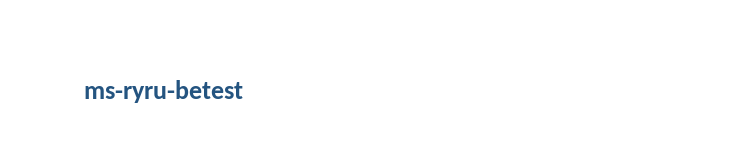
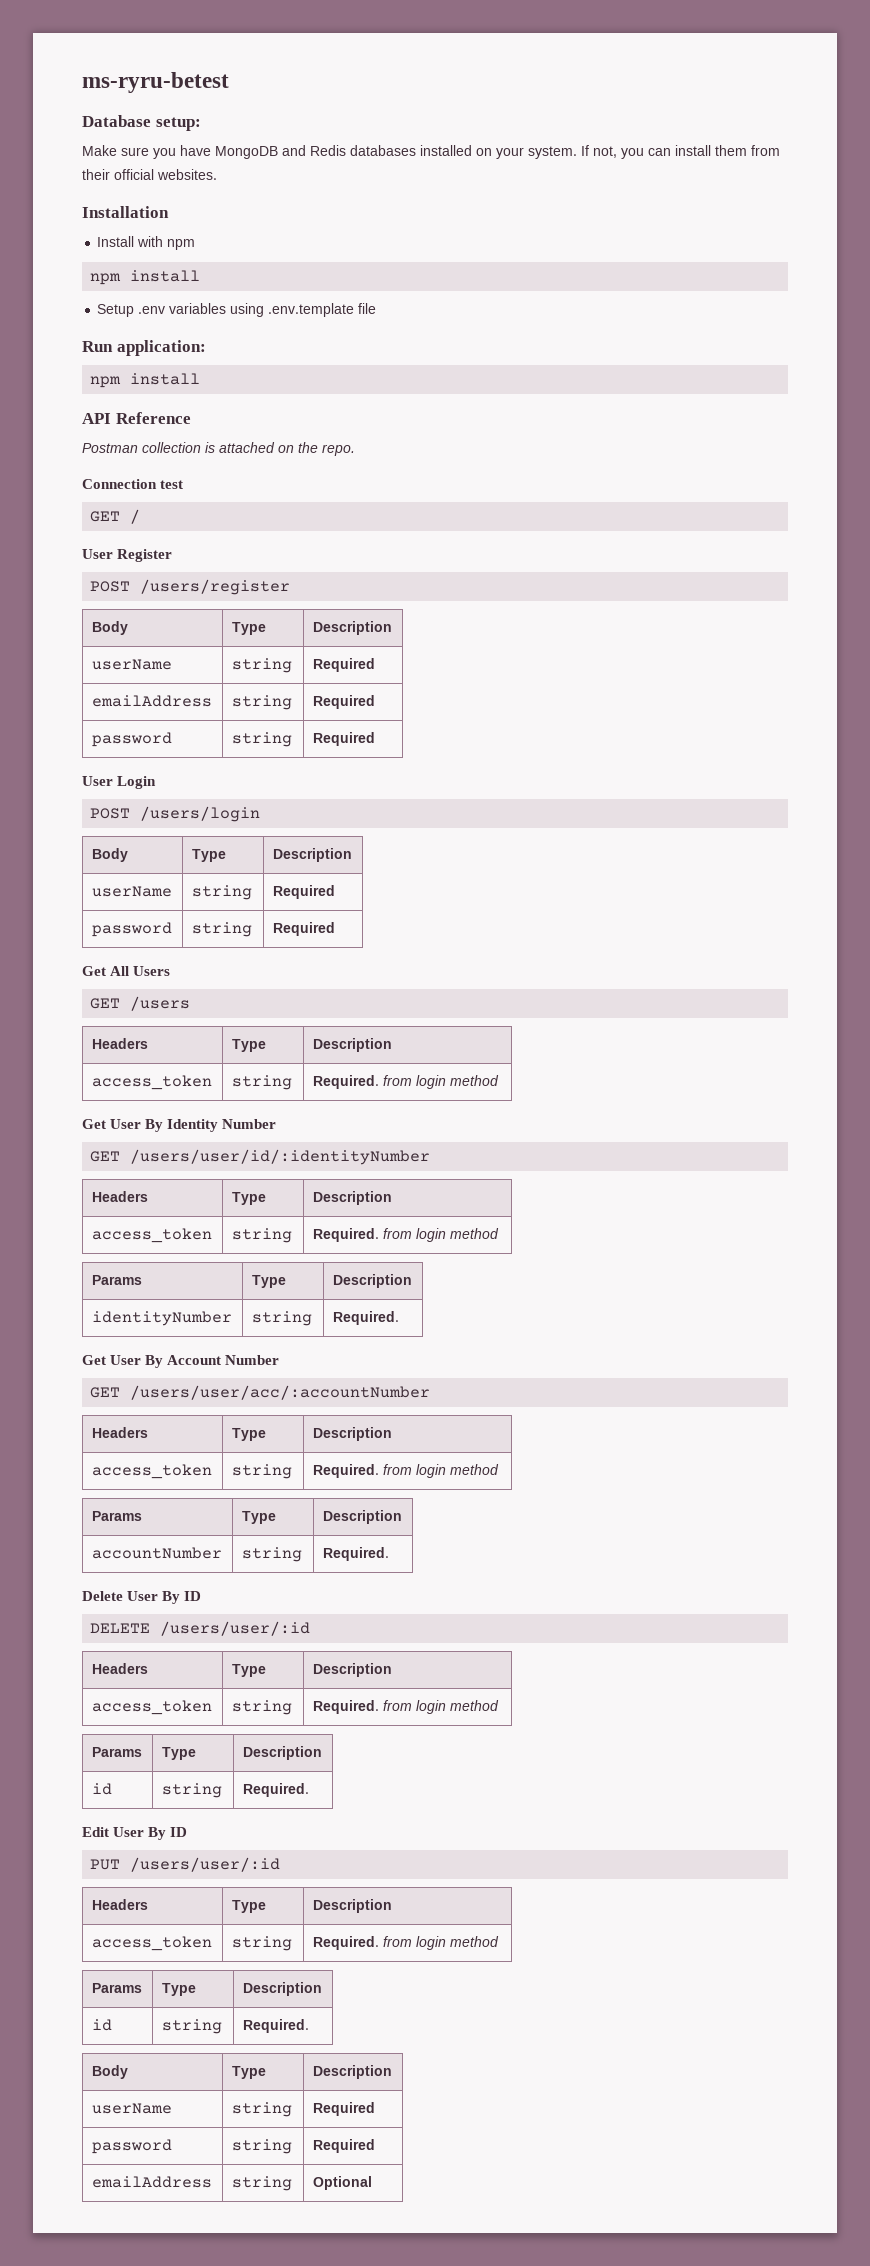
+ Database setup:
+ Make sure you have MongoDB and Redis databases installed on your system. If not, you can install them from their official websites.
+ Installation
+ Install with npm
+ npm install
+ Setup .env variables using .env.template file
+ Run application:
+ npm install
+ API Reference
+ Postman collection is attached on the repo.
+ Connection test
+ GET /
+ User Register
+ POST /users/register
+ Body | Type | Description
+ userName | string | Required
+ emailAddress | string | Required
+ password | string | Required
+ User Login
+ POST /users/login
+ Body | Type | Description
+ userName | string | Required
+ password | string | Required
+ Get All Users
+ GET /users
+ Headers | Type | Description
+ access_token | string | Required. from login method
+ Get User By Identity Number
+ GET /users/user/id/:identityNumber
+ Headers | Type | Description
+ access_token | string | Required. from login method
+ Params | Type | Description
+ identityNumber | string | Required.
+ Get User By Account Number
+ GET /users/user/acc/:accountNumber
+ Headers | Type | Description
+ access_token | string | Required. from login method
+ Params | Type | Description
+ accountNumber | string | Required.
+ Delete User By ID
+ DELETE /users/user/:id
+ Headers | Type | Description
+ access_token | string | Required. from login method
+ Params | Type | Description
+ id | string | Required.
+ Edit User By ID
+ PUT /users/user/:id
+ Headers | Type | Description
+ access_token | string | Required. from login method
+ Params | Type | Description
+ id | string | Required.
+ Body | Type | Description
+ userName | string | Required
+ password | string | Required
+ emailAddress | string | Optional

